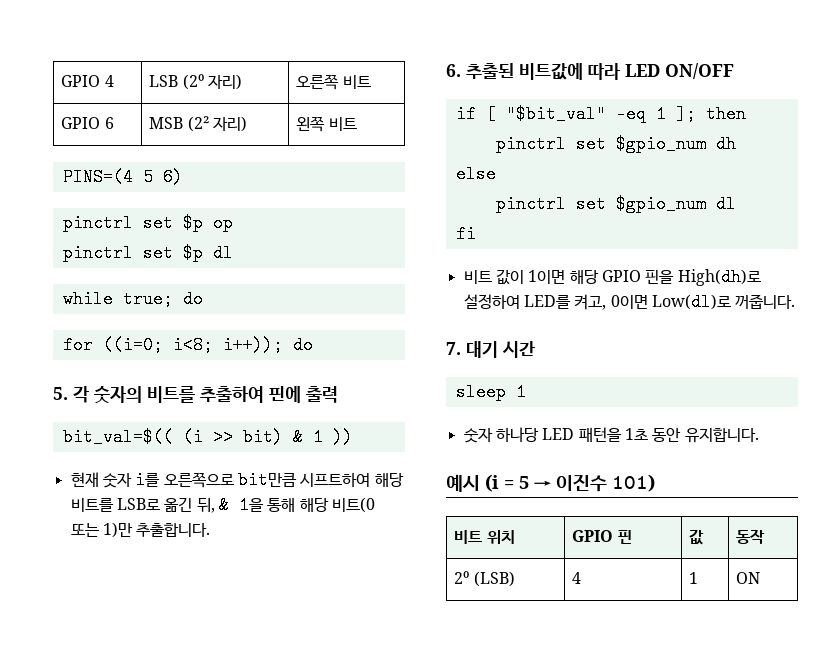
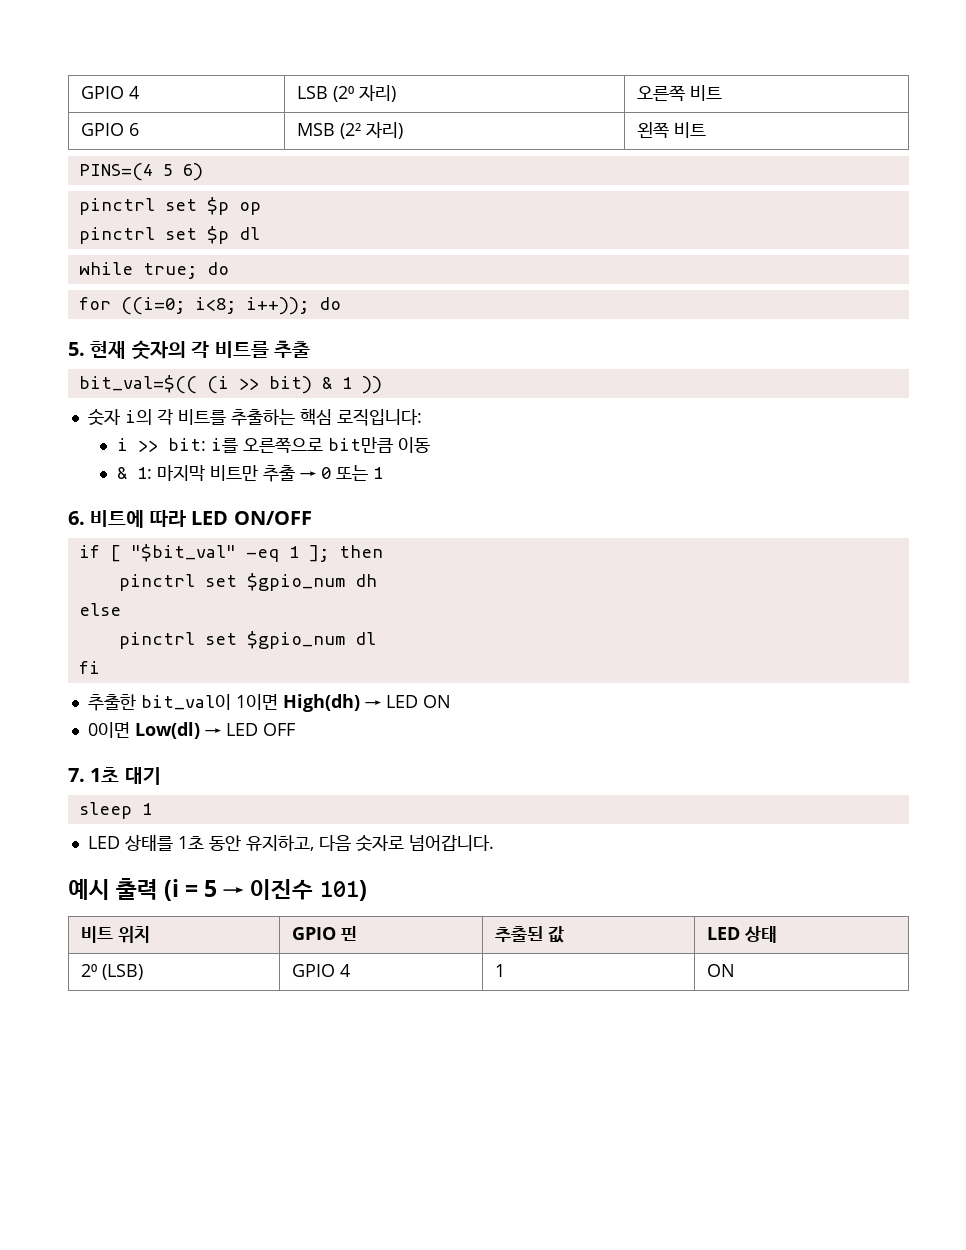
- 5. 각 숫자의 비트를 추출하여 핀에 출력
+ 5. 현재 숫자의 각 비트를 추출
- 현재 숫자 i를 오른쪽으로 bit만큼 시프트하여 해당 비트를 LSB로 옮긴 뒤, & 1을 통해 해당 비트(0 또는 1)만 추출합니다.
+ 숫자 i의 각 비트를 추출하는 핵심 로직입니다:
+ i >> bit: i를 오른쪽으로 bit만큼 이동
+ & 1: 마지막 비트만 추출 → 0 또는 1
- 6. 추출된 비트값에 따라 LED ON/OFF
+ 6. 비트에 따라 LED ON/OFF
- 비트 값이 1이면 해당 GPIO 핀을 High(dh)로 설정하여 LED를 켜고, 0이면 Low(dl)로 꺼줍니다.
+ 추출한 bit_val이 1이면 High(dh) → LED ON
+ 0이면 Low(dl) → LED OFF
- 7. 대기 시간
+ 7. 1초 대기
- 숫자 하나당 LED 패턴을 1초 동안 유지합니다.
+ LED 상태를 1초 동안 유지하고, 다음 숫자로 넘어갑니다.
- 예시 (i = 5 → 이진수 101)
+ 예시 출력 (i = 5 → 이진수 101)
- 비트 위치 | GPIO 핀 | 값 | 동작
+ 비트 위치 | GPIO 핀 | 추출된 값 | LED 상태
- 2⁰ (LSB) | 4 | 1 | ON
+ 2⁰ (LSB) | GPIO 4 | 1 | ON

